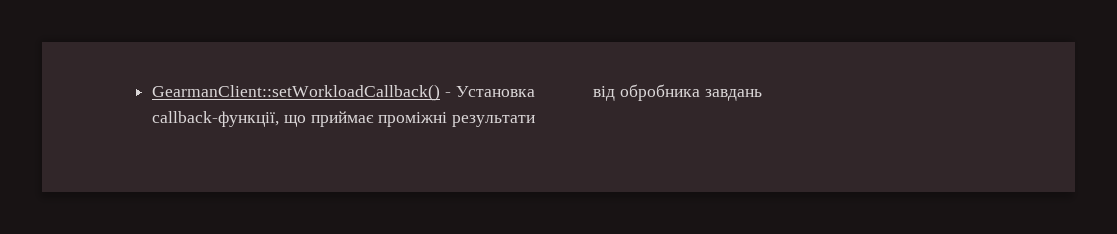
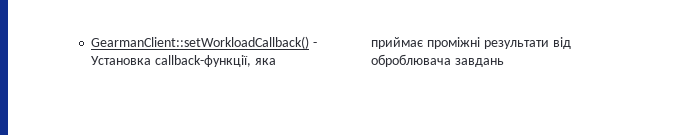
- GearmanClient::setWorkloadCallback() - Установка callback-функції, що приймає проміжні результати від обробника завдань
+ GearmanClient::setWorkloadCallback() - Установка callback-функції, яка приймає проміжні результати від оброблювача завдань

